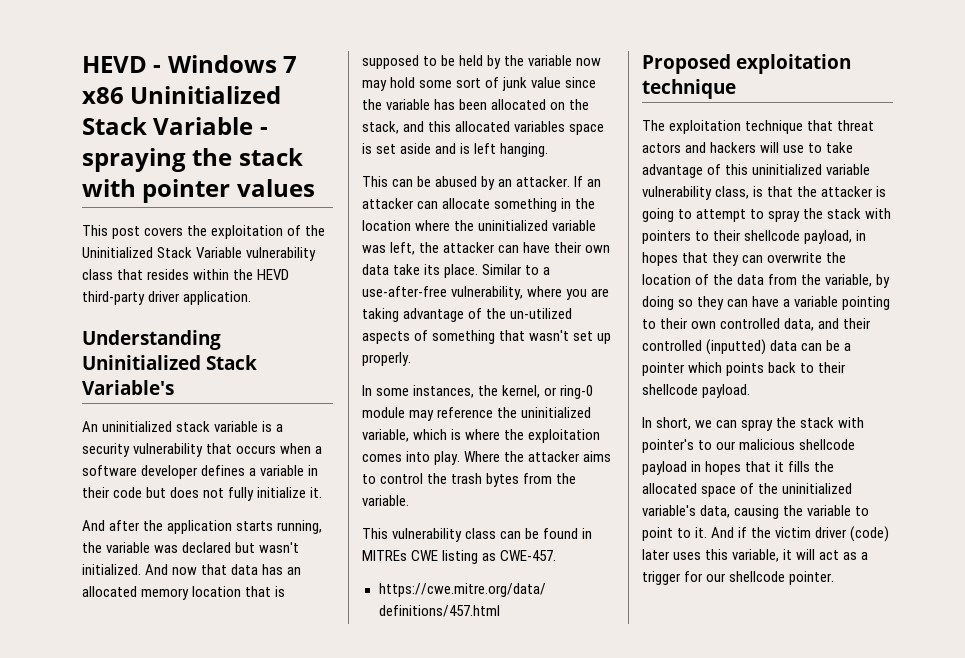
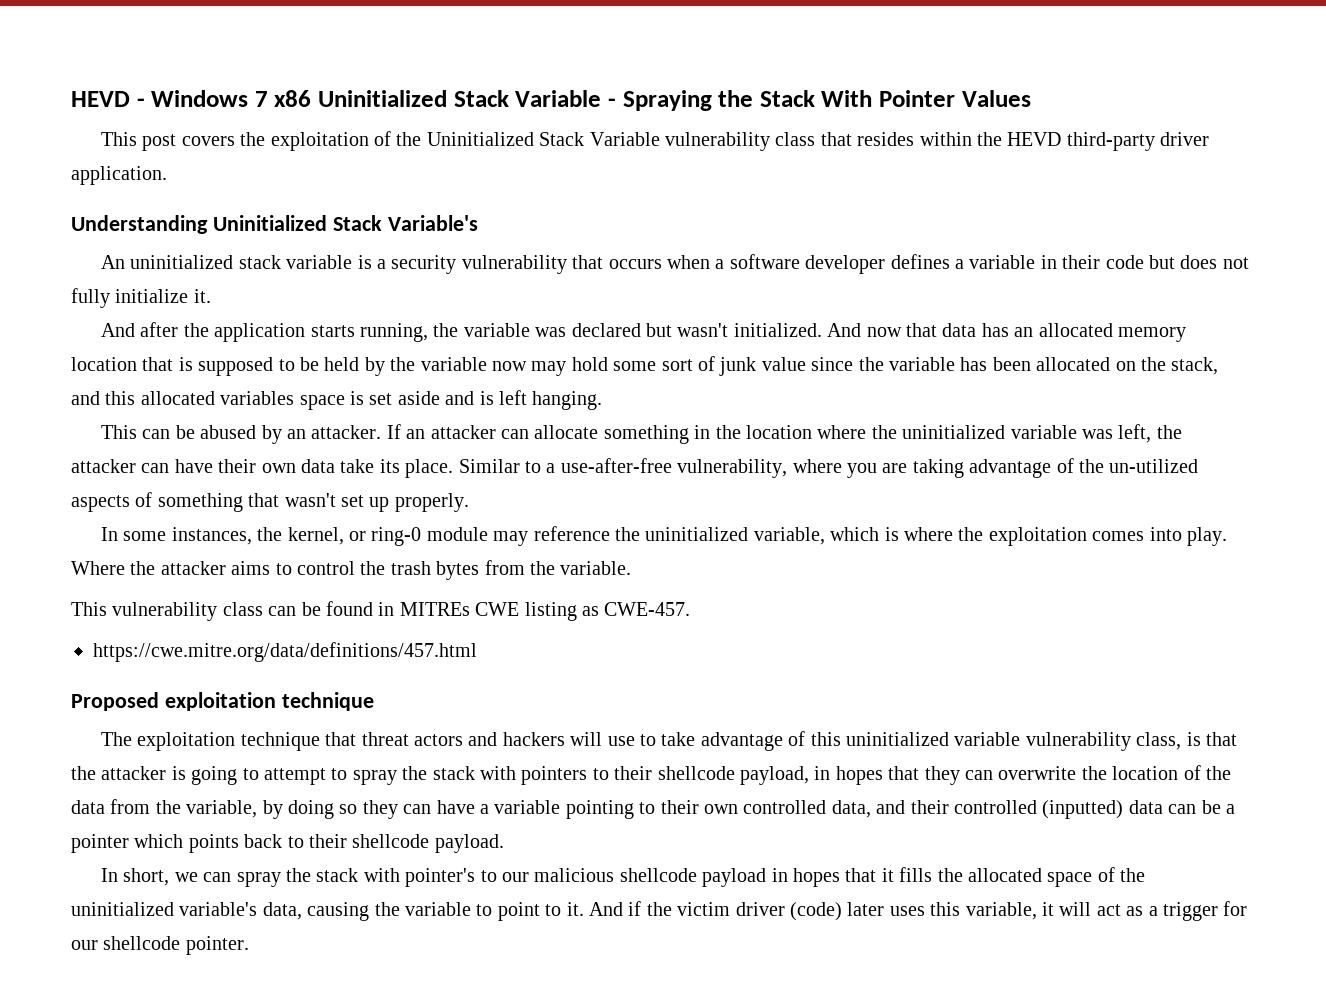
- HEVD - Windows 7 x86 Uninitialized Stack Variable - spraying the stack with pointer values
+ HEVD - Windows 7 x86 Uninitialized Stack Variable - Spraying the Stack With Pointer Values

